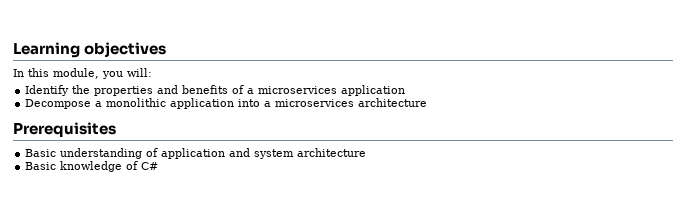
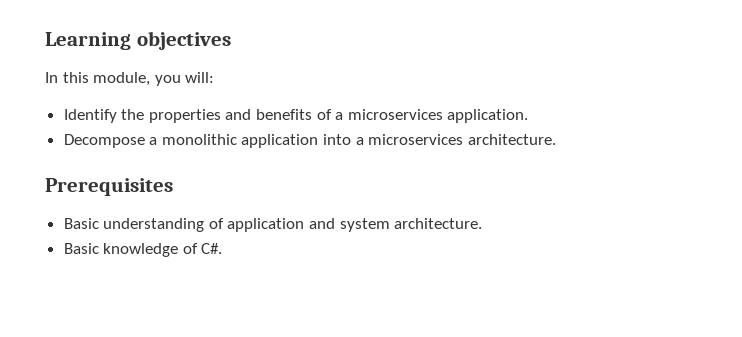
- Identify the properties and benefits of a microservices application
+ Identify the properties and benefits of a microservices application.
- Decompose a monolithic application into a microservices architecture
+ Decompose a monolithic application into a microservices architecture.
- Basic understanding of application and system architecture
+ Basic understanding of application and system architecture.
- Basic knowledge of C#
+ Basic knowledge of C#.

